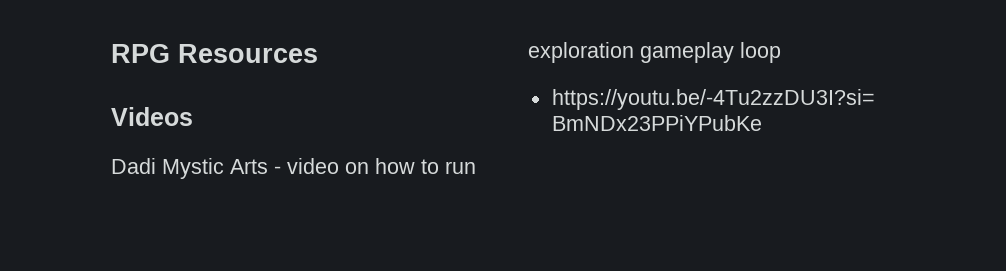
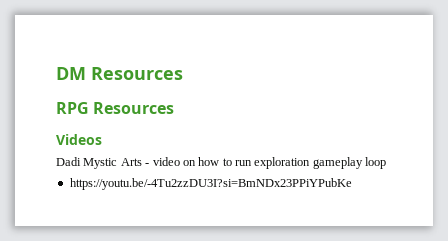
+ DM Resources

